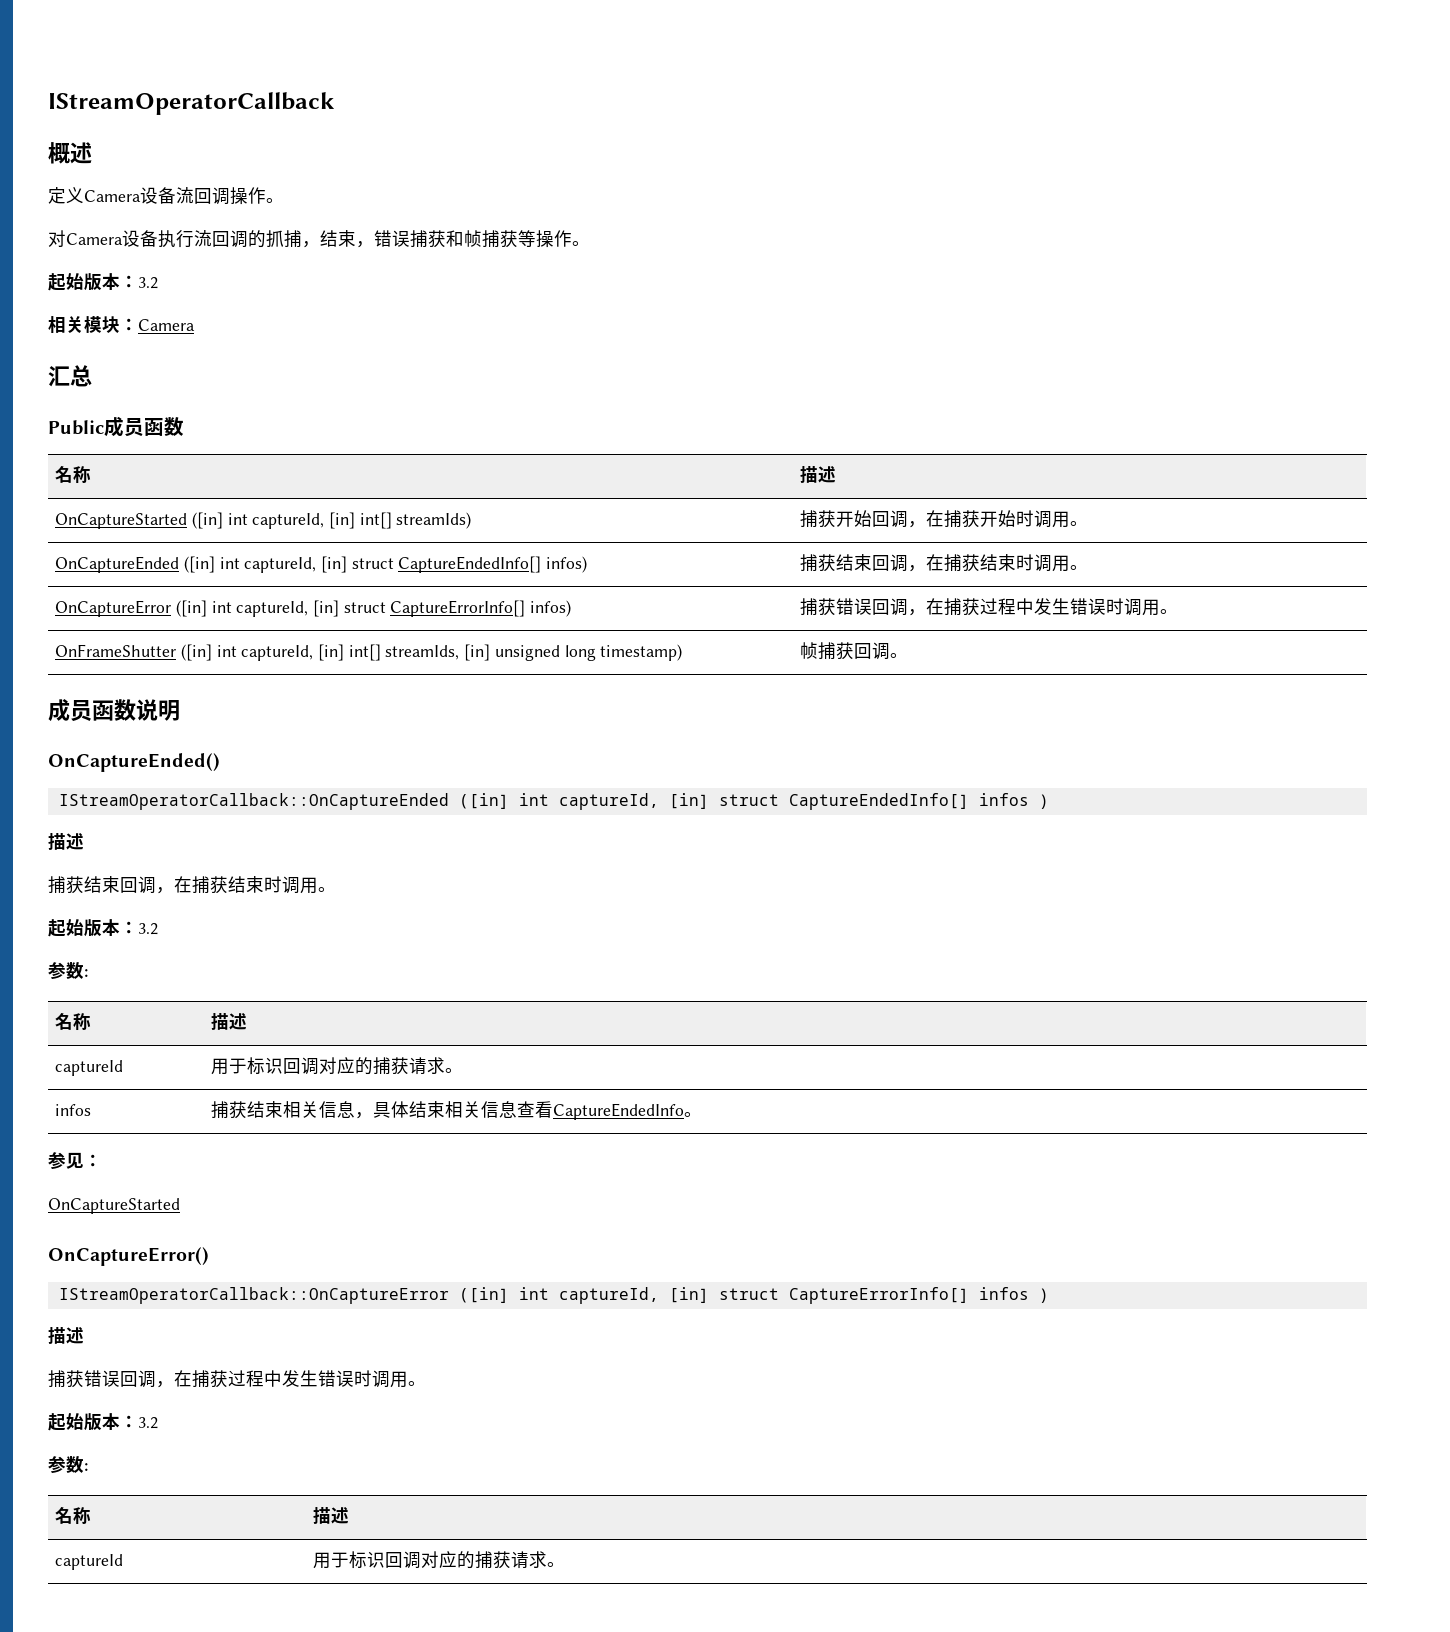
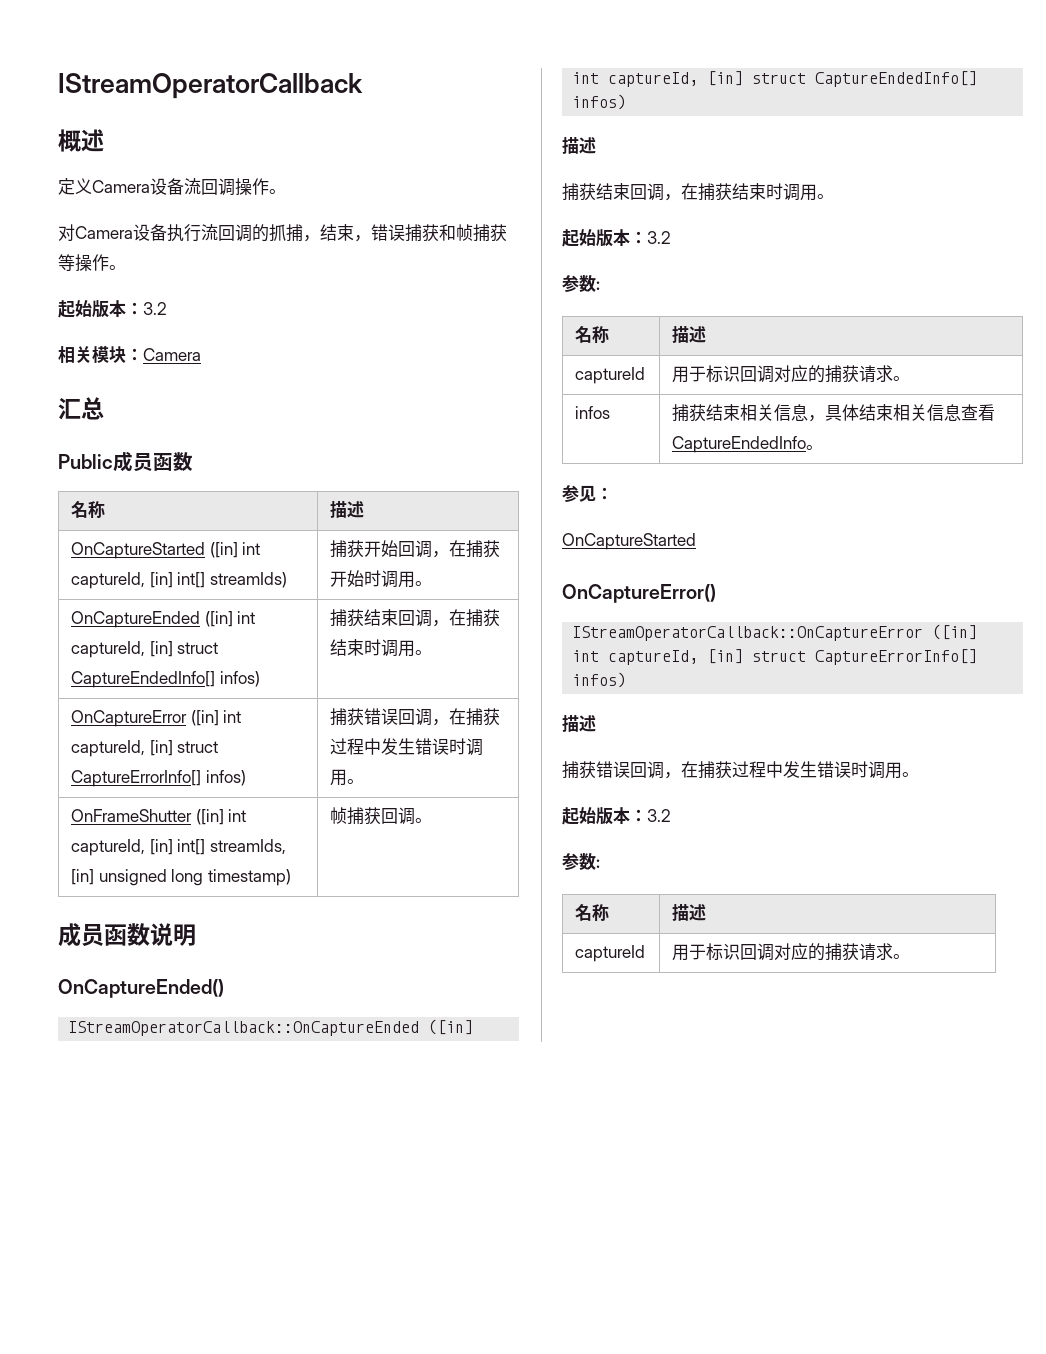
- IStreamOperatorCallback::OnCaptureEnded ([in] int captureId, [in] struct CaptureEndedInfo[] infos )
+ IStreamOperatorCallback::OnCaptureEnded ([in] int captureId, [in] struct CaptureEndedInfo[] infos)
- IStreamOperatorCallback::OnCaptureError ([in] int captureId, [in] struct CaptureErrorInfo[] infos )
+ IStreamOperatorCallback::OnCaptureError ([in] int captureId, [in] struct CaptureErrorInfo[] infos)

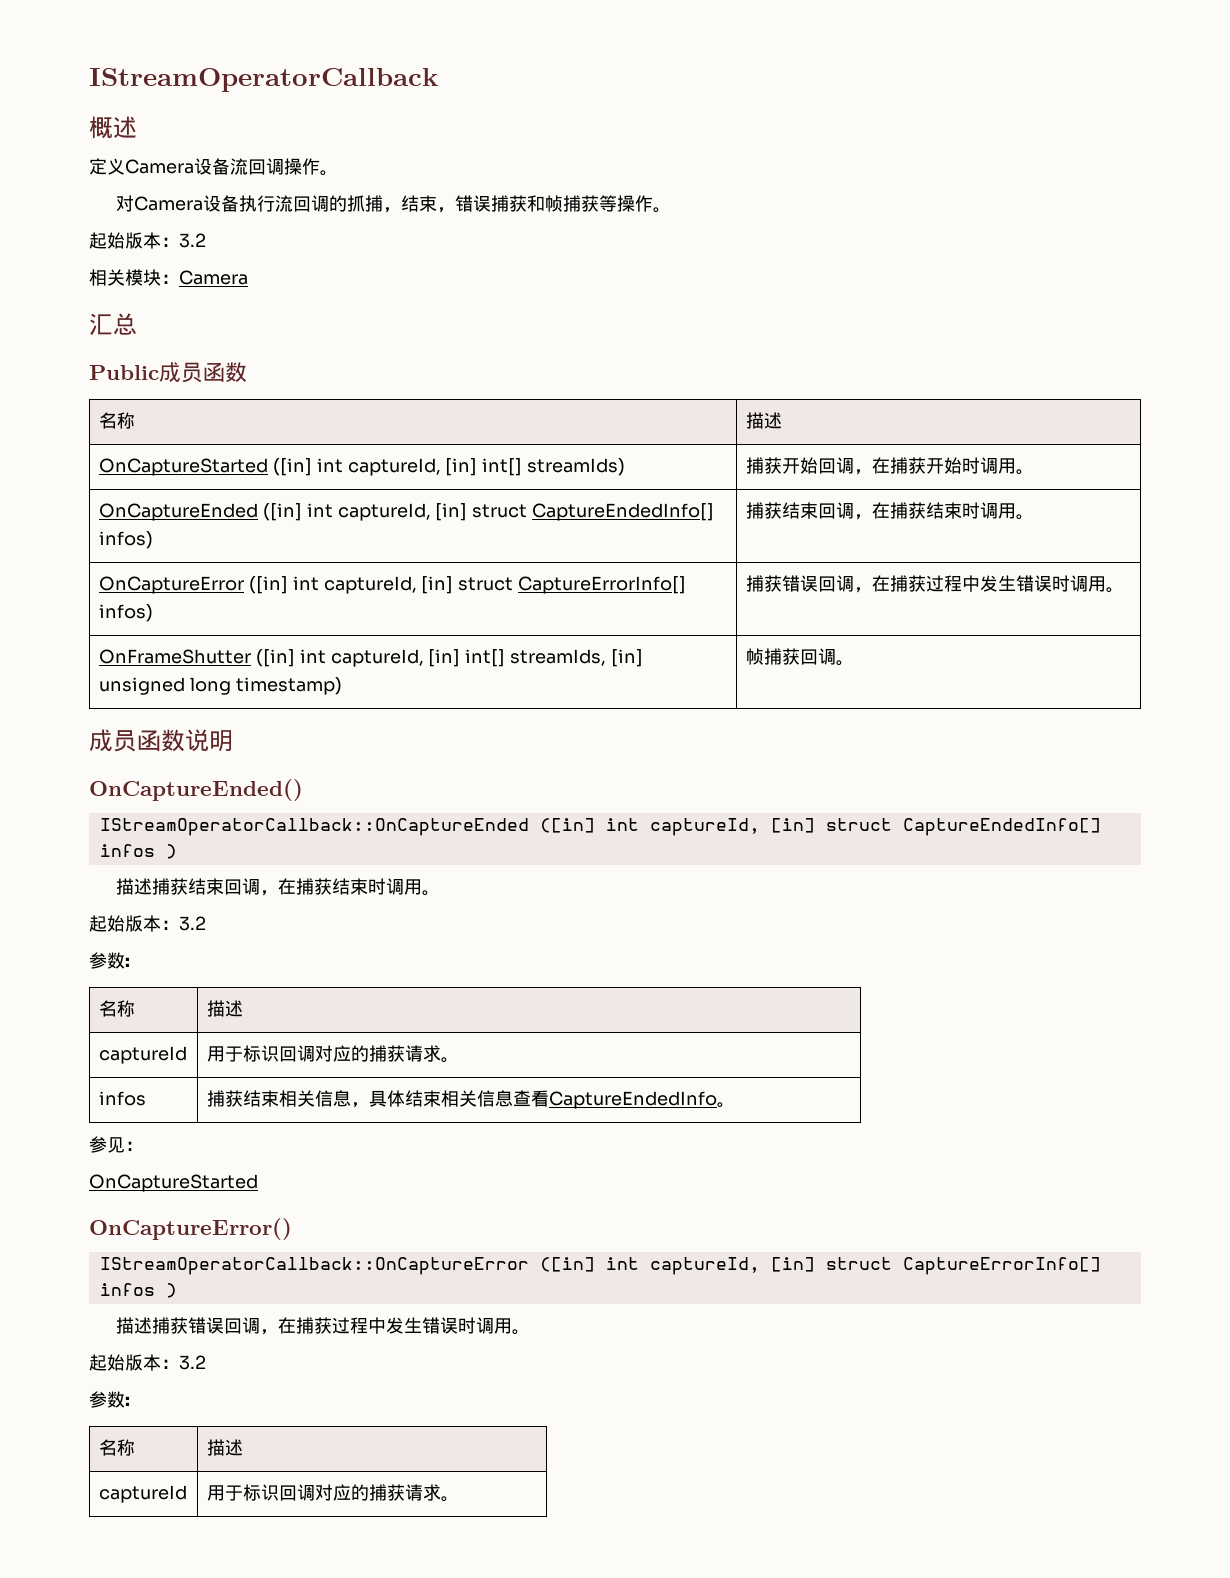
- IStreamOperatorCallback::OnCaptureEnded ([in] int captureId, [in] struct CaptureEndedInfo[] infos)
- 描述
- 捕获结束回调，在捕获结束时调用。
+ IStreamOperatorCallback::OnCaptureEnded ([in] int captureId, [in] struct CaptureEndedInfo[] infos )
+ 描述捕获结束回调，在捕获结束时调用。
- IStreamOperatorCallback::OnCaptureError ([in] int captureId, [in] struct CaptureErrorInfo[] infos)
- 描述
- 捕获错误回调，在捕获过程中发生错误时调用。
+ IStreamOperatorCallback::OnCaptureError ([in] int captureId, [in] struct CaptureErrorInfo[] infos )
+ 描述捕获错误回调，在捕获过程中发生错误时调用。

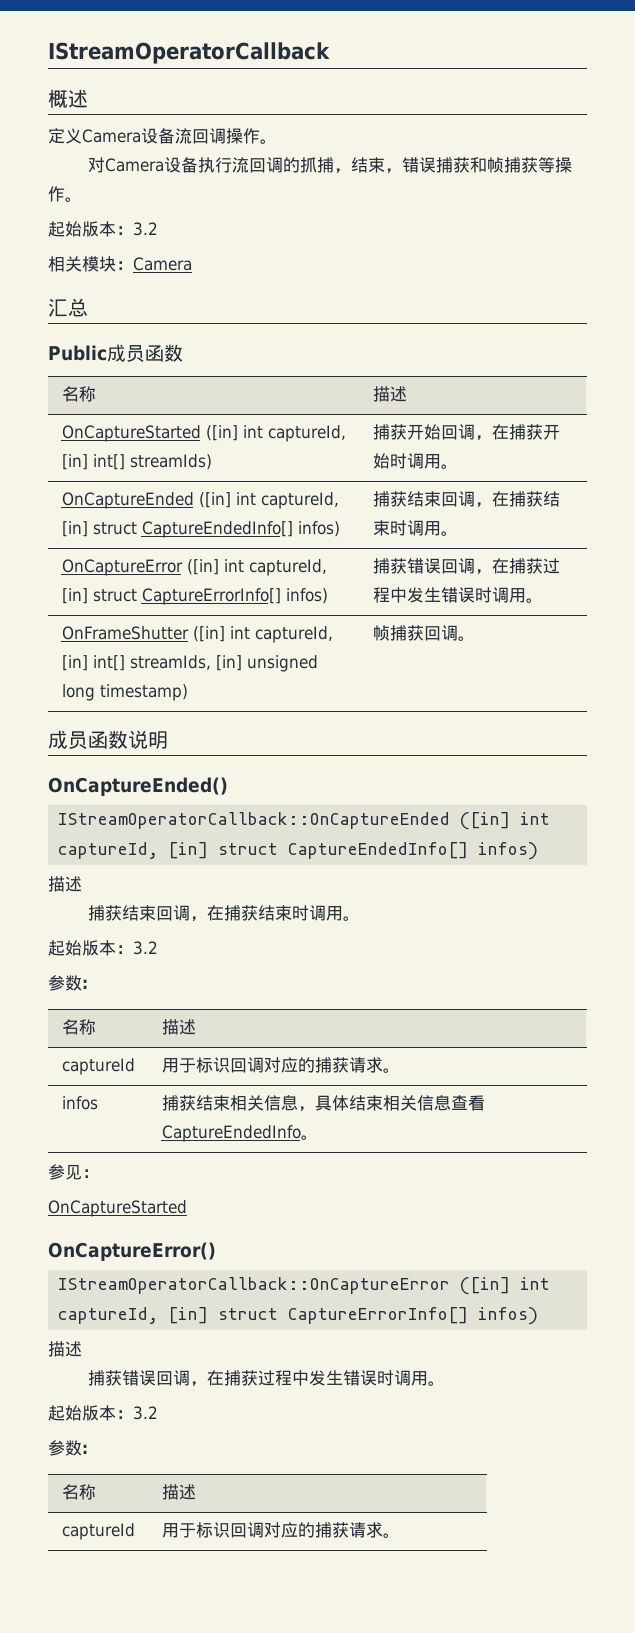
- IStreamOperatorCallback::OnCaptureEnded ([in] int captureId, [in] struct CaptureEndedInfo[] infos )
- 描述捕获结束回调，在捕获结束时调用。
+ IStreamOperatorCallback::OnCaptureEnded ([in] int captureId, [in] struct CaptureEndedInfo[] infos)
+ 描述
+ 捕获结束回调，在捕获结束时调用。
- IStreamOperatorCallback::OnCaptureError ([in] int captureId, [in] struct CaptureErrorInfo[] infos )
- 描述捕获错误回调，在捕获过程中发生错误时调用。
+ IStreamOperatorCallback::OnCaptureError ([in] int captureId, [in] struct CaptureErrorInfo[] infos)
+ 描述
+ 捕获错误回调，在捕获过程中发生错误时调用。

